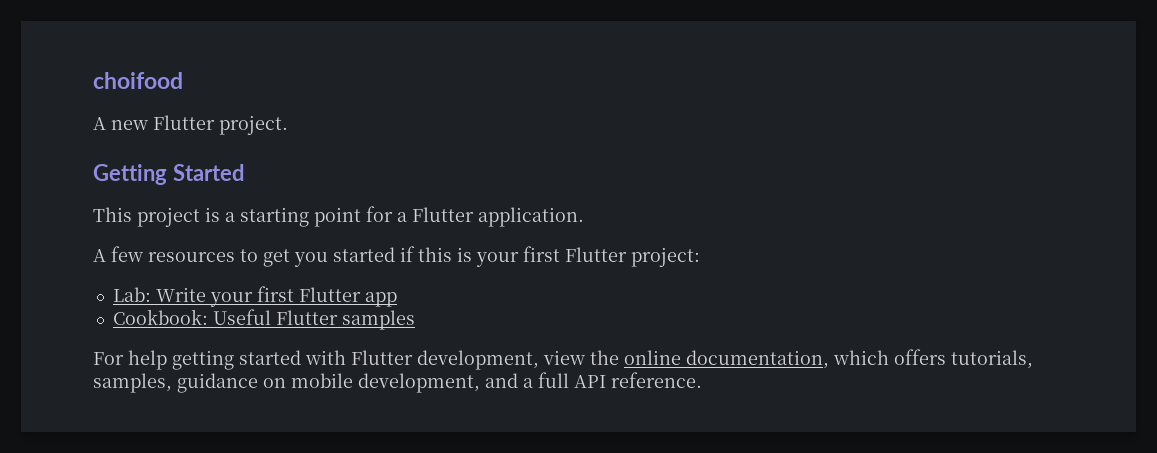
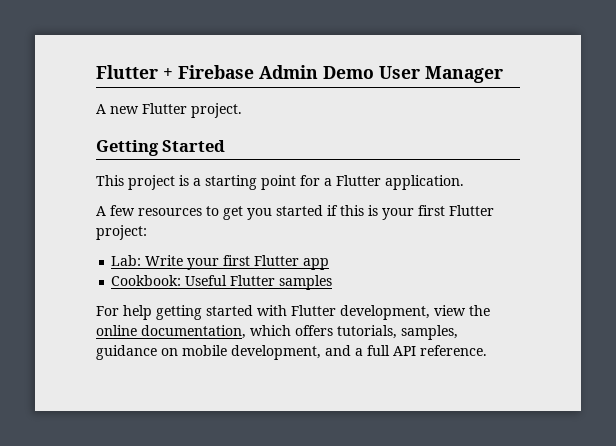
- choifood
+ Flutter + Firebase Admin Demo User Manager

